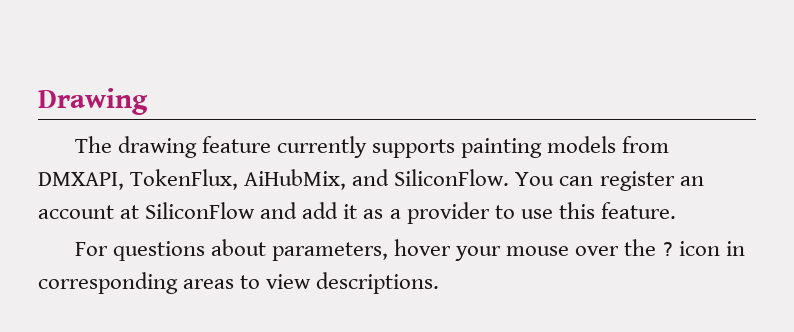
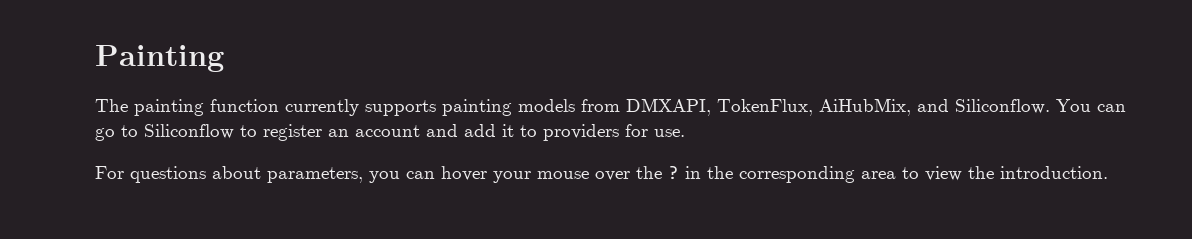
- Drawing
+ Painting
- The drawing feature currently supports painting models from DMXAPI, TokenFlux, AiHubMix, and SiliconFlow.
+ The painting function currently supports painting models from DMXAPI, TokenFlux, AiHubMix, and Siliconflow.
- You can register an account at SiliconFlow and add it as a provider to use this feature.
+ You can go to Siliconflow to register an account and add it to providers for use.
- For questions about parameters, hover your mouse over the ? icon in corresponding areas to view descriptions.
+ For questions about parameters, you can hover your mouse over the ? in the corresponding area to view the introduction.

